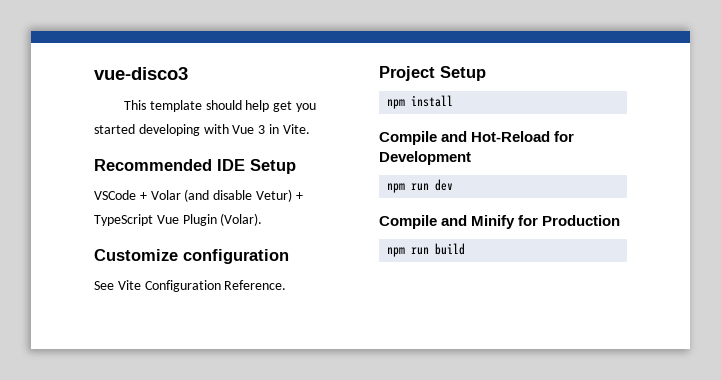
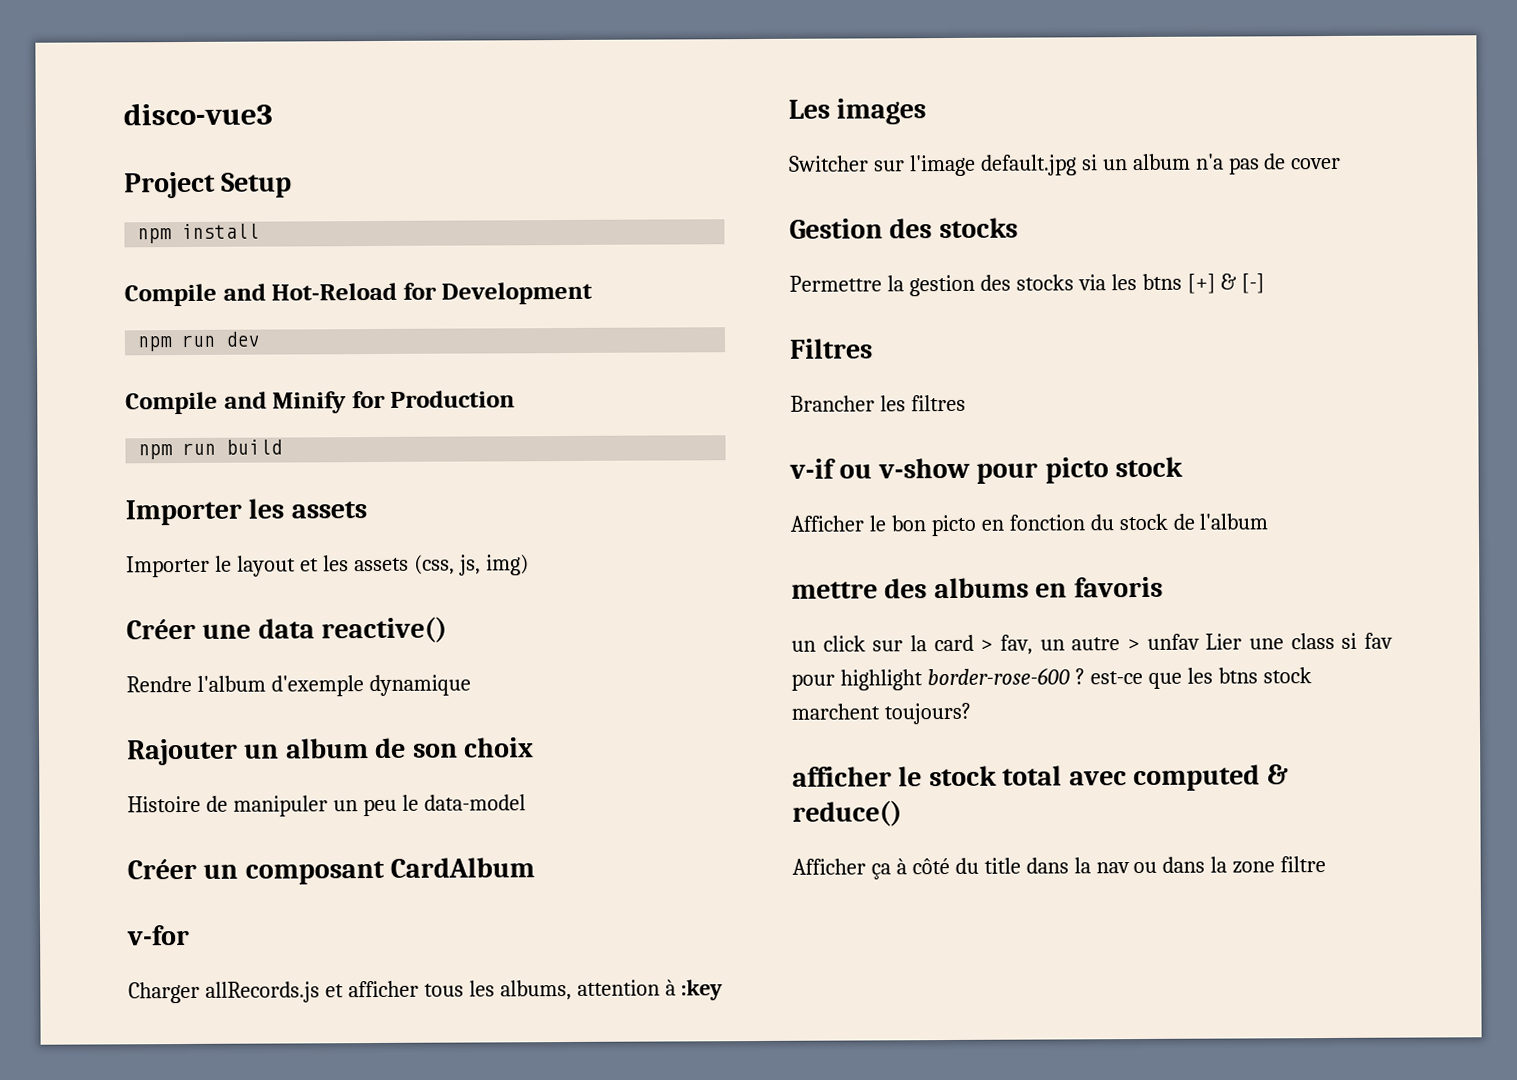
- vue-disco3
- This template should help get you started developing with Vue 3 in Vite.
- Recommended IDE Setup
- VSCode + Volar (and disable Vetur) + TypeScript Vue Plugin (Volar).
- Customize configuration
- See Vite Configuration Reference.
+ disco-vue3
+ Importer les assets
+ Importer le layout et les assets (css, js, img)
+ Créer une data reactive()
+ Rendre l'album d'exemple dynamique
+ Rajouter un album de son choix
+ Histoire de manipuler un peu le data-model
+ Créer un composant CardAlbum
+ v-for
+ Charger allRecords.js et afficher tous les albums, attention à :key
+ Les images
+ Switcher sur l'image default.jpg si un album n'a pas de cover
+ Gestion des stocks
+ Permettre la gestion des stocks via les btns [+] & [-]
+ Filtres
+ Brancher les filtres
+ v-if ou v-show pour picto stock
+ Afficher le bon picto en fonction du stock de l'album
+ mettre des albums en favoris
+ un click sur la card > fav, un autre > unfav Lier une class si fav pour highlight border-rose-600 ? est-ce que les btns stock marchent toujours?
+ afficher le stock total avec computed & reduce()
+ Afficher ça à côté du title dans la nav ou dans la zone filtre

